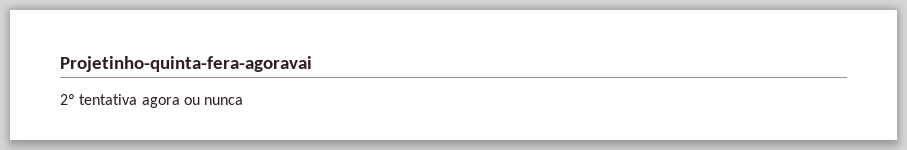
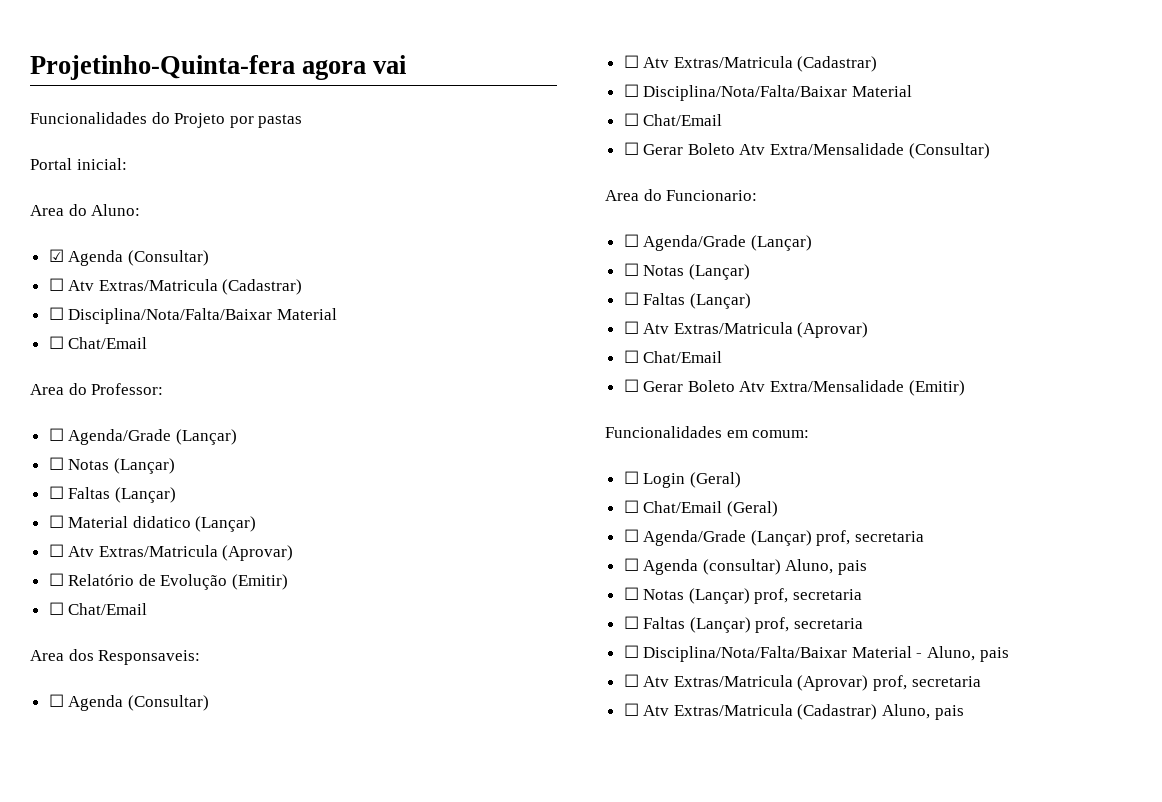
- Projetinho-quinta-fera-agoravai
- 2º tentativa agora ou nunca
+ Projetinho-Quinta-fera agora vai
+ Funcionalidades do Projeto por pastas
+ Portal inicial:
+ Area do Aluno:
+ ☑ Agenda (Consultar)
+ ☐ Atv Extras/Matricula (Cadastrar)
+ ☐ Disciplina/Nota/Falta/Baixar Material
+ ☐ Chat/Email
+ Area do Professor:
+ ☐ Agenda/Grade (Lançar)
+ ☐ Notas (Lançar)
+ ☐ Faltas (Lançar)
+ ☐ Material didatico (Lançar)
+ ☐ Atv Extras/Matricula (Aprovar)
+ ☐ Relatório de Evolução (Emitir)
+ ☐ Chat/Email
+ Area dos Responsaveis:
+ ☐ Agenda (Consultar)
+ ☐ Atv Extras/Matricula (Cadastrar)
+ ☐ Disciplina/Nota/Falta/Baixar Material
+ ☐ Chat/Email
+ ☐ Gerar Boleto Atv Extra/Mensalidade (Consultar)
+ Area do Funcionario:
+ ☐ Agenda/Grade (Lançar)
+ ☐ Notas (Lançar)
+ ☐ Faltas (Lançar)
+ ☐ Atv Extras/Matricula (Aprovar)
+ ☐ Chat/Email
+ ☐ Gerar Boleto Atv Extra/Mensalidade (Emitir)
+ Funcionalidades em comum:
+ ☐ Login (Geral)
+ ☐ Chat/Email (Geral)
+ ☐ Agenda/Grade (Lançar) prof, secretaria
+ ☐ Agenda (consultar) Aluno, pais
+ ☐ Notas (Lançar) prof, secretaria
+ ☐ Faltas (Lançar) prof, secretaria
+ ☐ Disciplina/Nota/Falta/Baixar Material - Aluno, pais
+ ☐ Atv Extras/Matricula (Aprovar) prof, secretaria
+ ☐ Atv Extras/Matricula (Cadastrar) Aluno, pais

